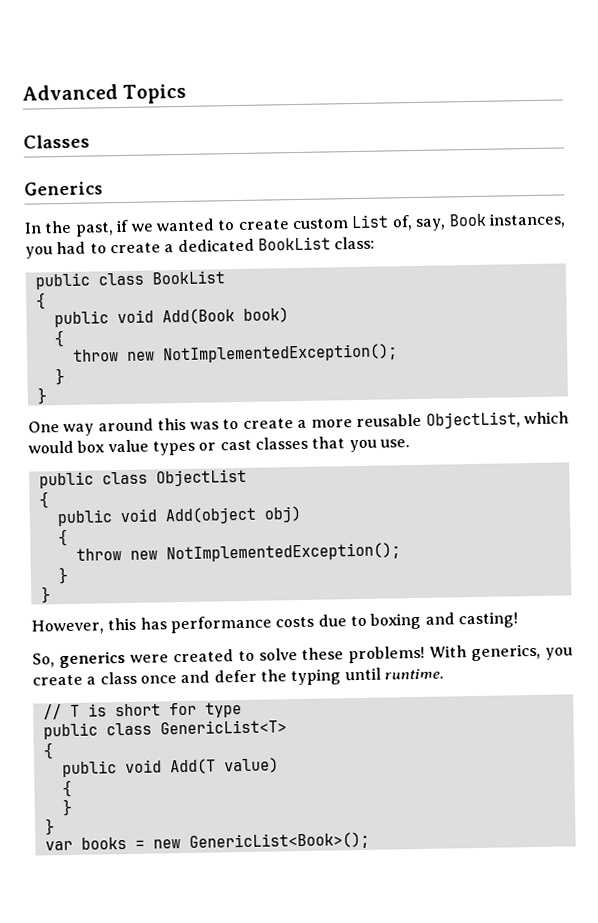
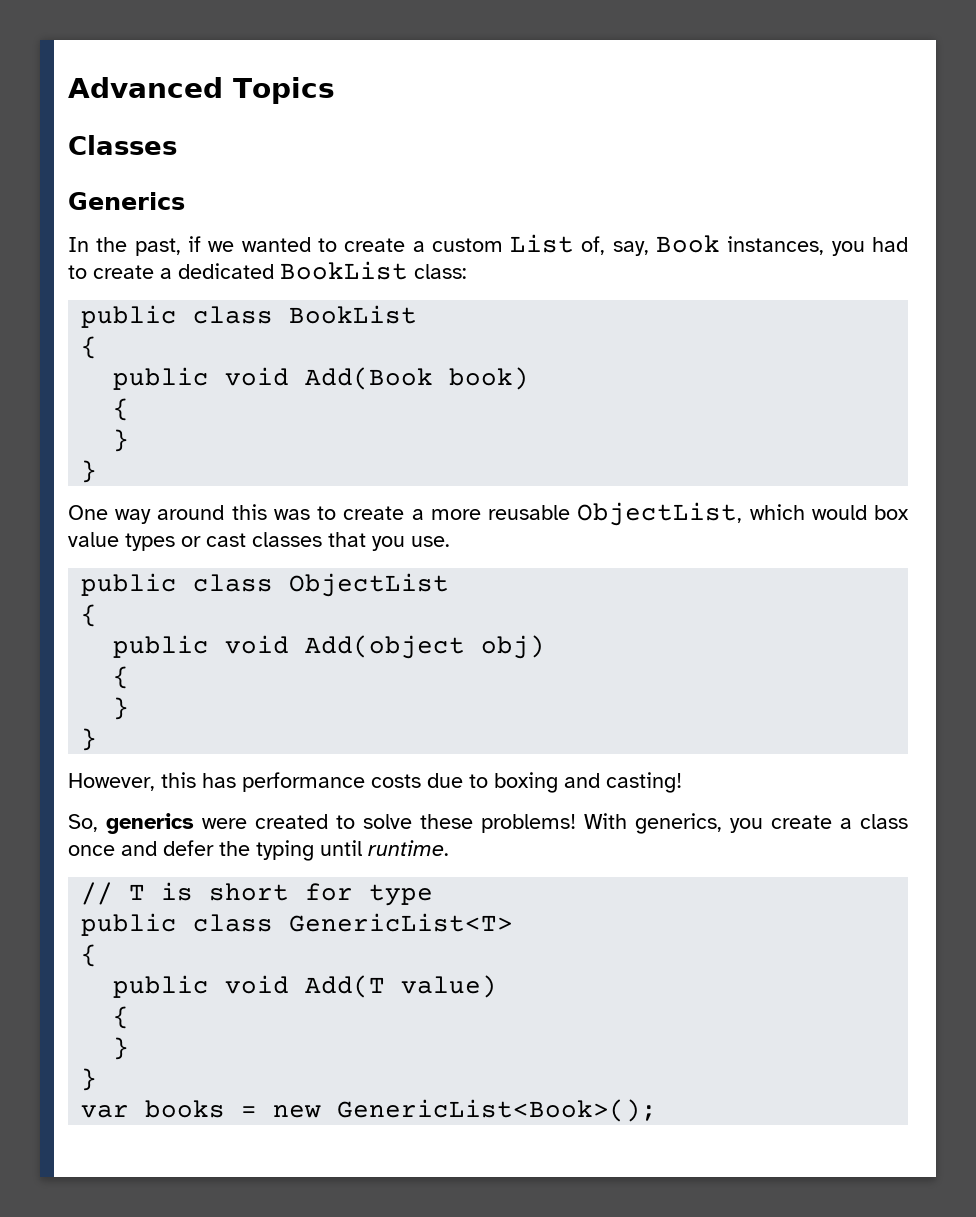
- In the past, if we wanted to create custom List of, say, Book instances, you had to create a dedicated BookList class:
+ In the past, if we wanted to create a custom List of, say, Book instances, you had to create a dedicated BookList class:
  public void Add(Book book)
  {
- throw new NotImplementedException();
  public void Add(object obj)
  {
- throw new NotImplementedException();

